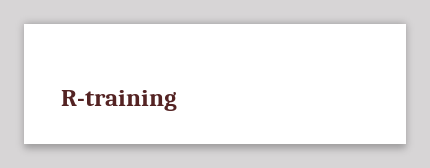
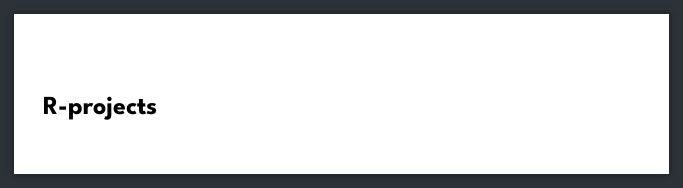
- R-training
+ R-projects

